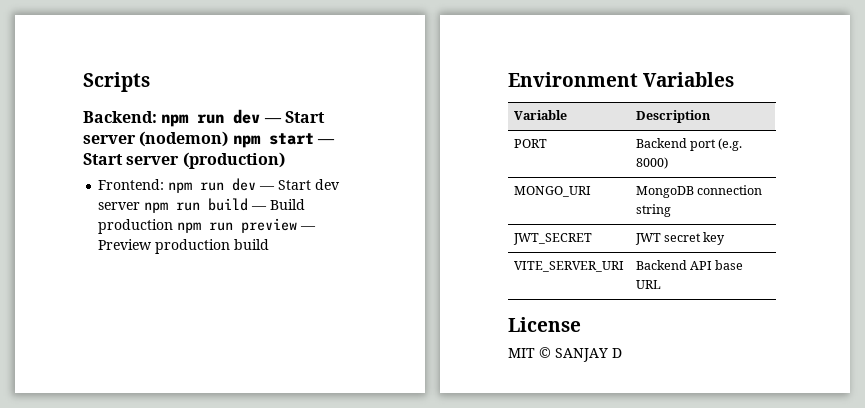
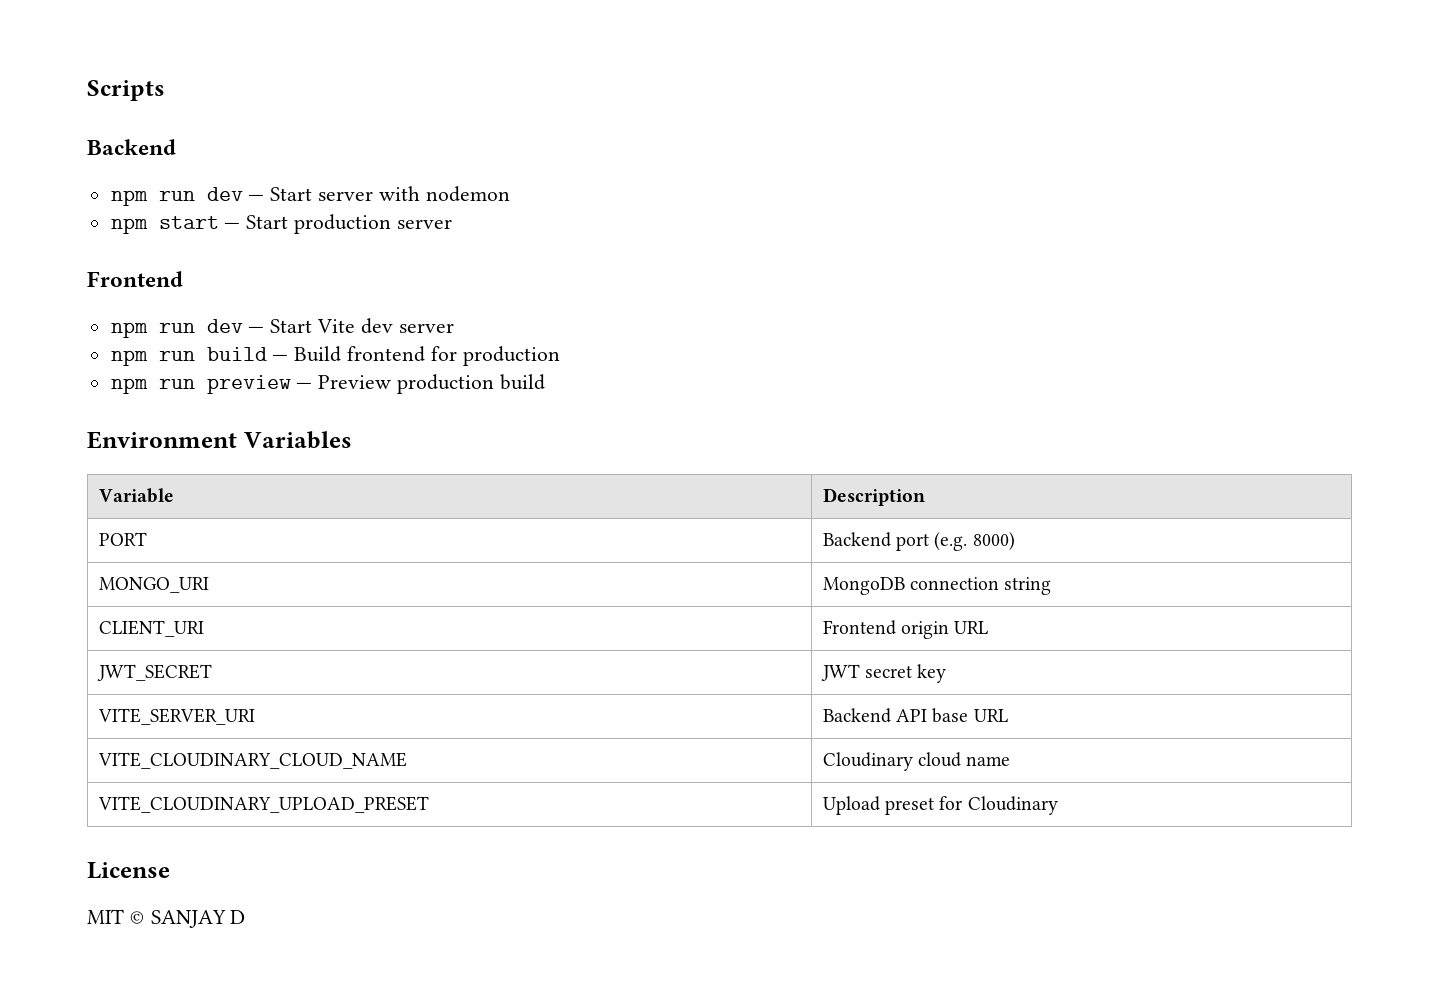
  Scripts
- Backend: npm run dev — Start server (nodemon) npm start — Start server (production)
- Frontend: npm run dev — Start dev server npm run build — Build production npm run preview — Preview production build
+ Backend
+ npm run dev — Start server with nodemon
+ npm start — Start production server
+ Frontend
+ npm run dev — Start Vite dev server
+ npm run build — Build frontend for production
+ npm run preview — Preview production build
+ CLIENT_URI | Frontend origin URL
+ VITE_CLOUDINARY_CLOUD_NAME | Cloudinary cloud name
+ VITE_CLOUDINARY_UPLOAD_PRESET | Upload preset for Cloudinary

